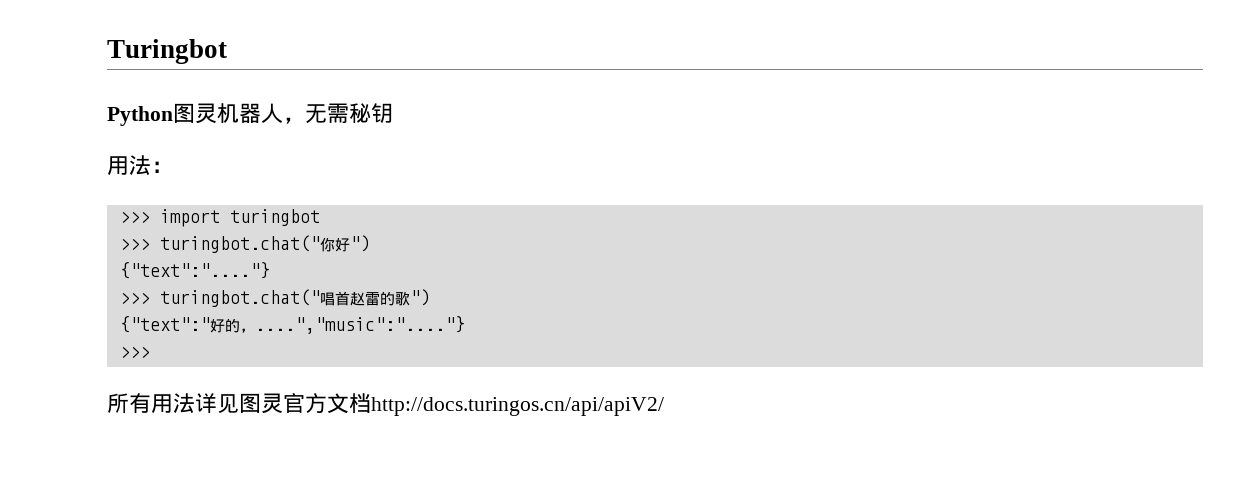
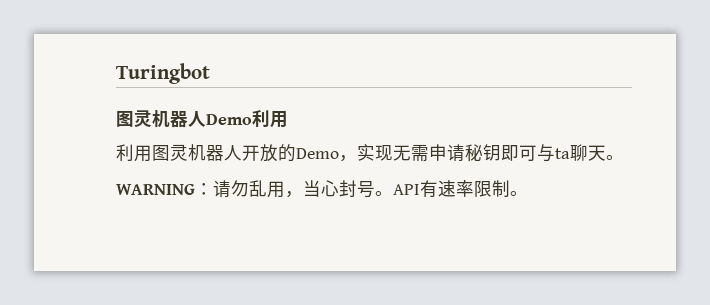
- Python图灵机器人，无需秘钥
- 用法：
- >>> import turingbot
- >>> turingbot.chat("你好")
- {"text":"...."}
- >>> turingbot.chat("唱首赵雷的歌")
- {"text":"好的，....","music":"...."}
- >>>
- 所有用法详见图灵官方文档http://docs.turingos.cn/api/apiV2/
+ 图灵机器人Demo利用
+ 利用图灵机器人开放的Demo，实现无需申请秘钥即可与ta聊天。
+ WARNING：请勿乱用，当心封号。API有速率限制。

